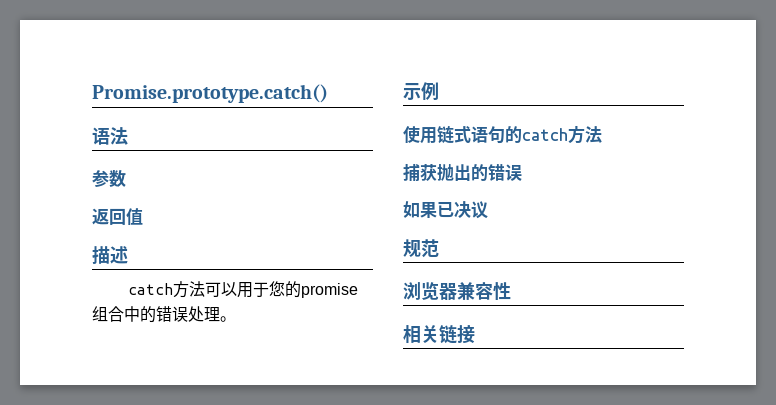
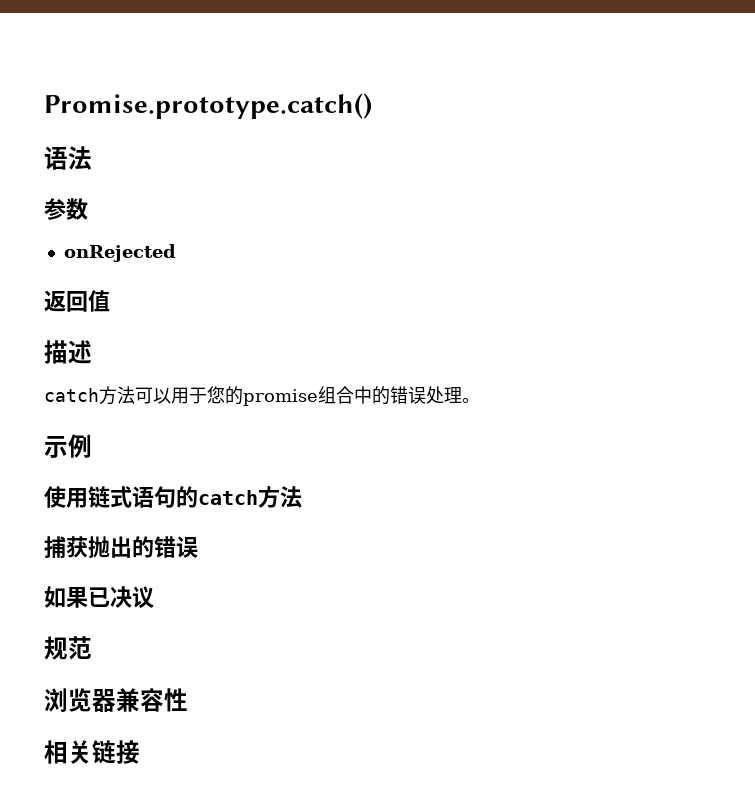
+ onRejected

